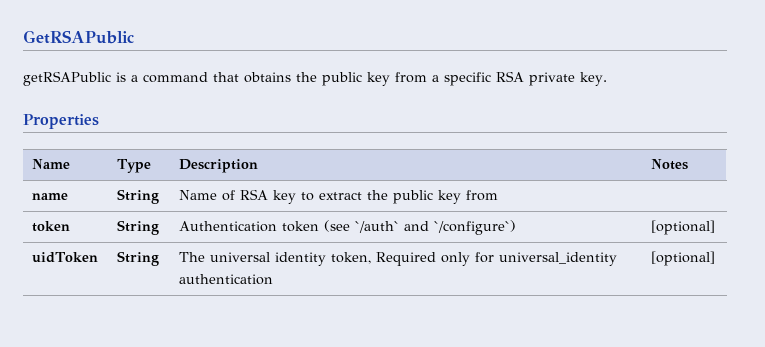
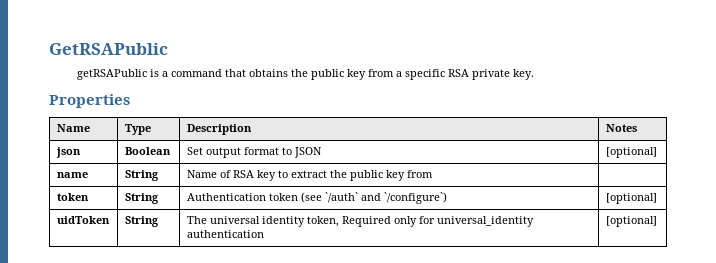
+ json | Boolean | Set output format to JSON | [optional]

